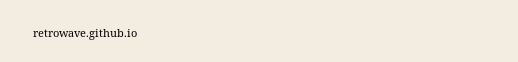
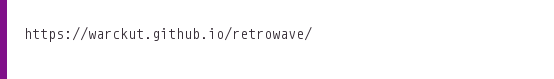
- retrowave.github.io
+ https://warckut.github.io/retrowave/

